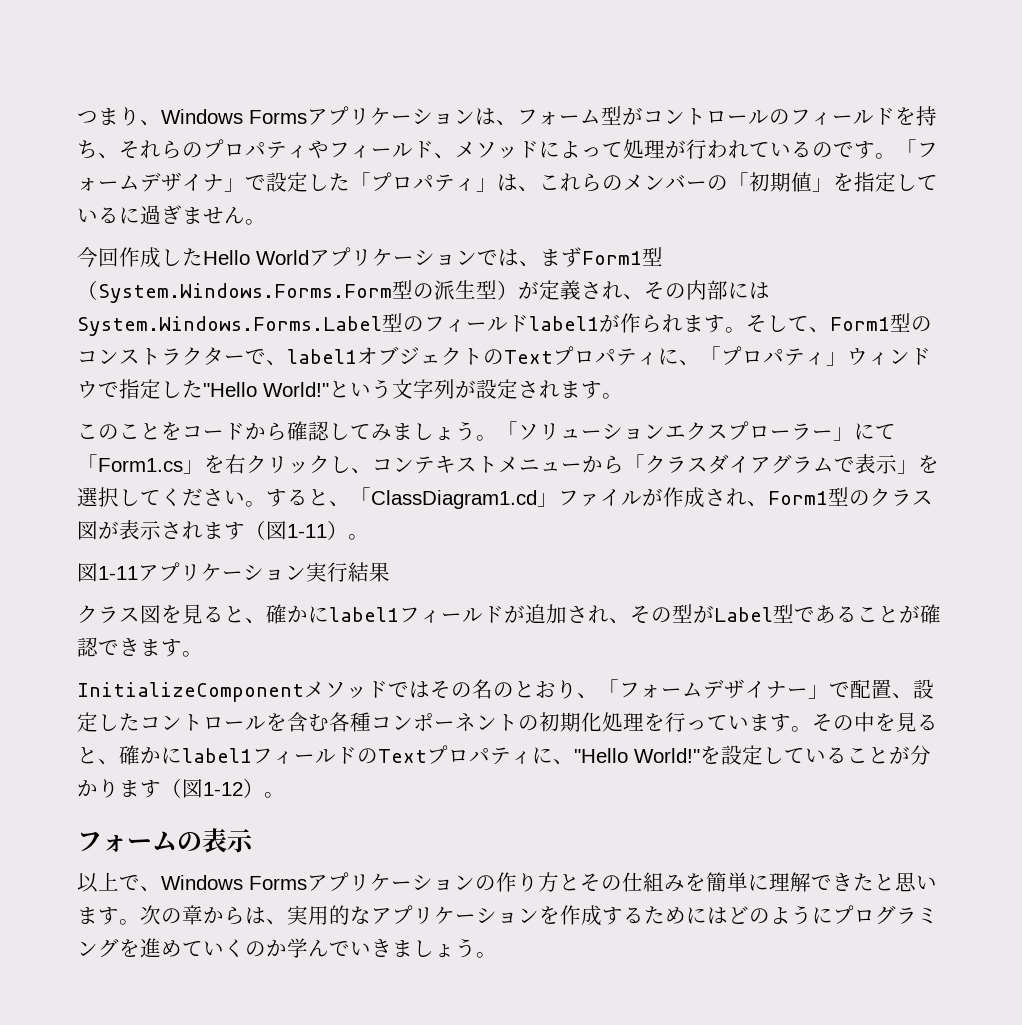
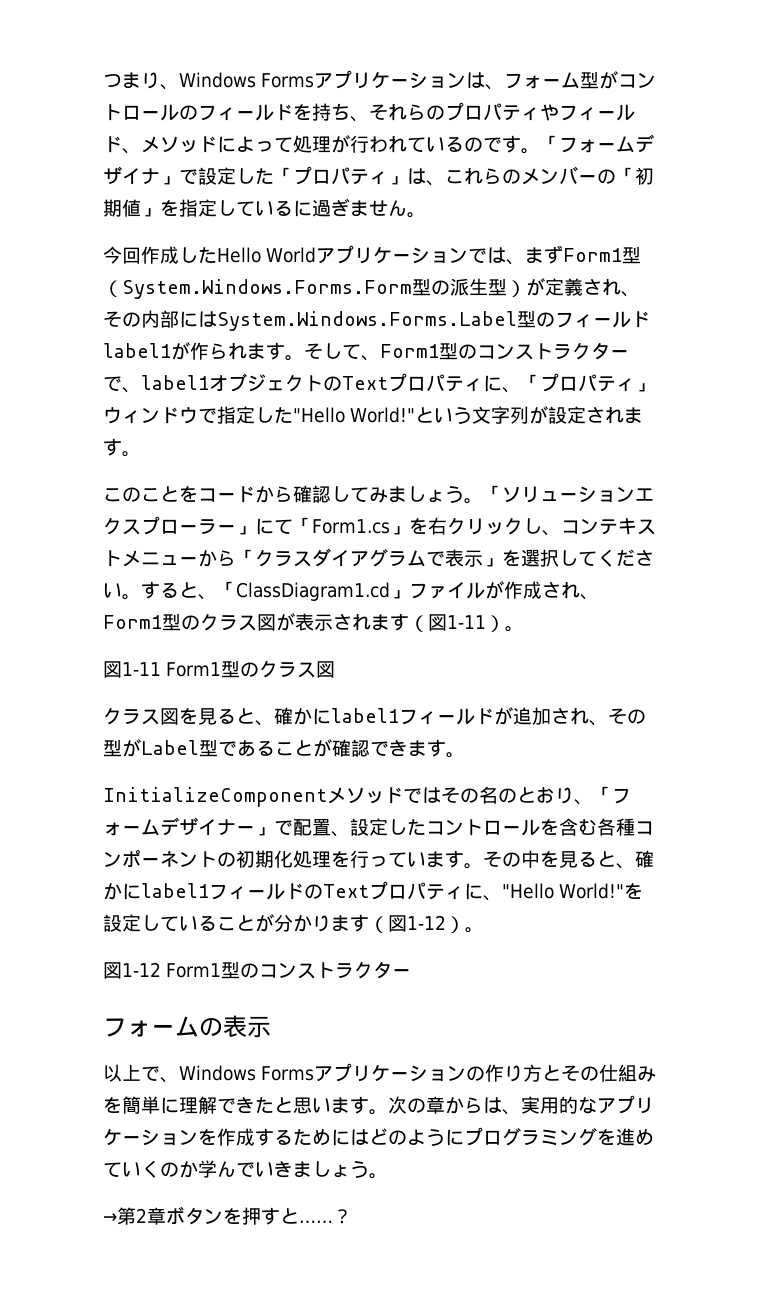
- 図1-11アプリケーション実行結果
+ 図1-11 Form1型のクラス図
+ 図1-12 Form1型のコンストラクター
+ →第2章ボタンを押すと……？

